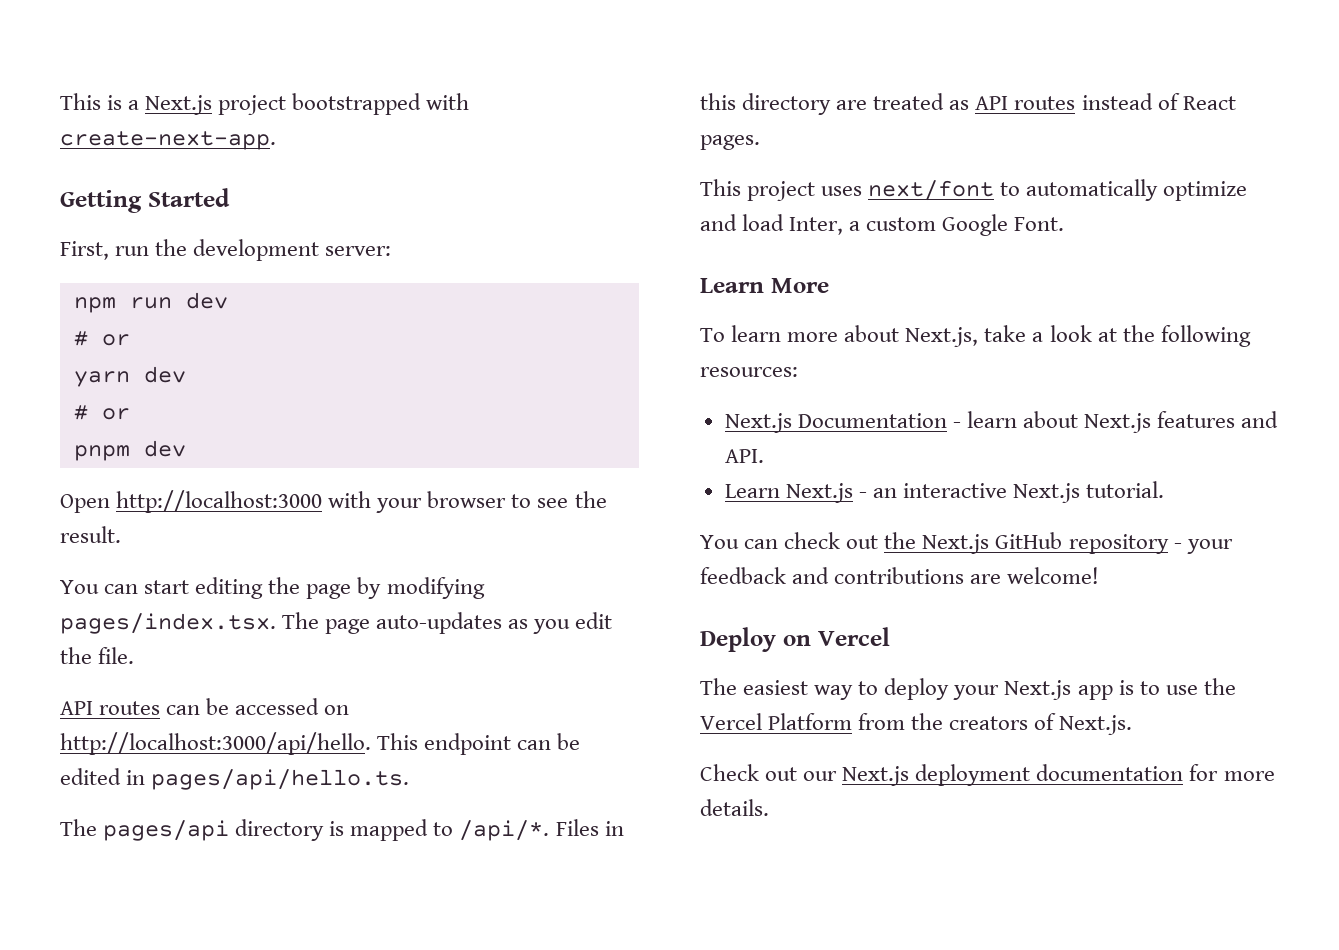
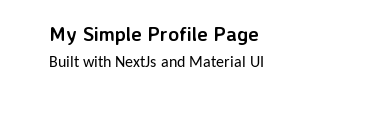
- This is a Next.js project bootstrapped with create-next-app.
- Getting Started
- First, run the development server:
- npm run dev
- # or
- yarn dev
- # or
- pnpm dev
- Open http://localhost:3000 with your browser to see the result.
- You can start editing the page by modifying pages/index.tsx. The page auto-updates as you edit the file.
- API routes can be accessed on http://localhost:3000/api/hello. This endpoint can be edited in pages/api/hello.ts.
- The pages/api directory is mapped to /api/*. Files in this directory are treated as API routes instead of React pages.
- This project uses next/font to automatically optimize and load Inter, a custom Google Font.
- Learn More
- To learn more about Next.js, take a look at the following resources:
- Next.js Documentation - learn about Next.js features and API.
- Learn Next.js - an interactive Next.js tutorial.
- You can check out the Next.js GitHub repository - your feedback and contributions are welcome!
- Deploy on Vercel
- The easiest way to deploy your Next.js app is to use the Vercel Platform from the creators of Next.js.
- Check out our Next.js deployment documentation for more details.
+ My Simple Profile Page
+ Built with NextJs and Material UI

